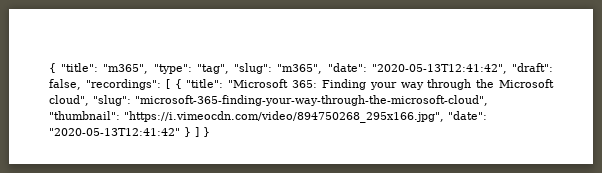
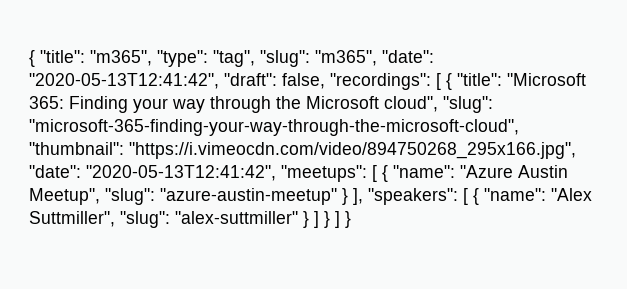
- { "title": "m365", "type": "tag", "slug": "m365", "date": "2020-05-13T12:41:42", "draft": false, "recordings": [ { "title": "Microsoft 365: Finding your way through the Microsoft cloud", "slug": "microsoft-365-finding-your-way-through-the-microsoft-cloud", "thumbnail": "https://i.vimeocdn.com/video/894750268_295x166.jpg", "date": "2020-05-13T12:41:42" } ] }
+ { "title": "m365", "type": "tag", "slug": "m365", "date": "2020-05-13T12:41:42", "draft": false, "recordings": [ { "title": "Microsoft 365: Finding your way through the Microsoft cloud", "slug": "microsoft-365-finding-your-way-through-the-microsoft-cloud", "thumbnail": "https://i.vimeocdn.com/video/894750268_295x166.jpg", "date": "2020-05-13T12:41:42", "meetups": [ { "name": "Azure Austin Meetup", "slug": "azure-austin-meetup" } ], "speakers": [ { "name": "Alex Suttmiller", "slug": "alex-suttmiller" } ] } ] }

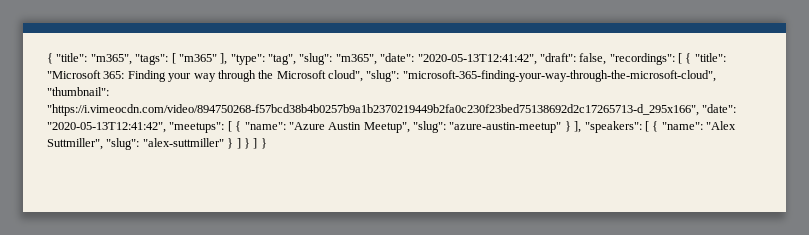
- { "title": "m365", "type": "tag", "slug": "m365", "date": "2020-05-13T12:41:42", "draft": false, "recordings": [ { "title": "Microsoft 365: Finding your way through the Microsoft cloud", "slug": "microsoft-365-finding-your-way-through-the-microsoft-cloud", "thumbnail": "https://i.vimeocdn.com/video/894750268_295x166.jpg", "date": "2020-05-13T12:41:42", "meetups": [ { "name": "Azure Austin Meetup", "slug": "azure-austin-meetup" } ], "speakers": [ { "name": "Alex Suttmiller", "slug": "alex-suttmiller" } ] } ] }
+ { "title": "m365", "tags": [ "m365" ], "type": "tag", "slug": "m365", "date": "2020-05-13T12:41:42", "draft": false, "recordings": [ { "title": "Microsoft 365: Finding your way through the Microsoft cloud", "slug": "microsoft-365-finding-your-way-through-the-microsoft-cloud", "thumbnail": "https://i.vimeocdn.com/video/894750268-f57bcd38b4b0257b9a1b2370219449b2fa0c230f23bed75138692d2c17265713-d_295x166", "date": "2020-05-13T12:41:42", "meetups": [ { "name": "Azure Austin Meetup", "slug": "azure-austin-meetup" } ], "speakers": [ { "name": "Alex Suttmiller", "slug": "alex-suttmiller" } ] } ] }

